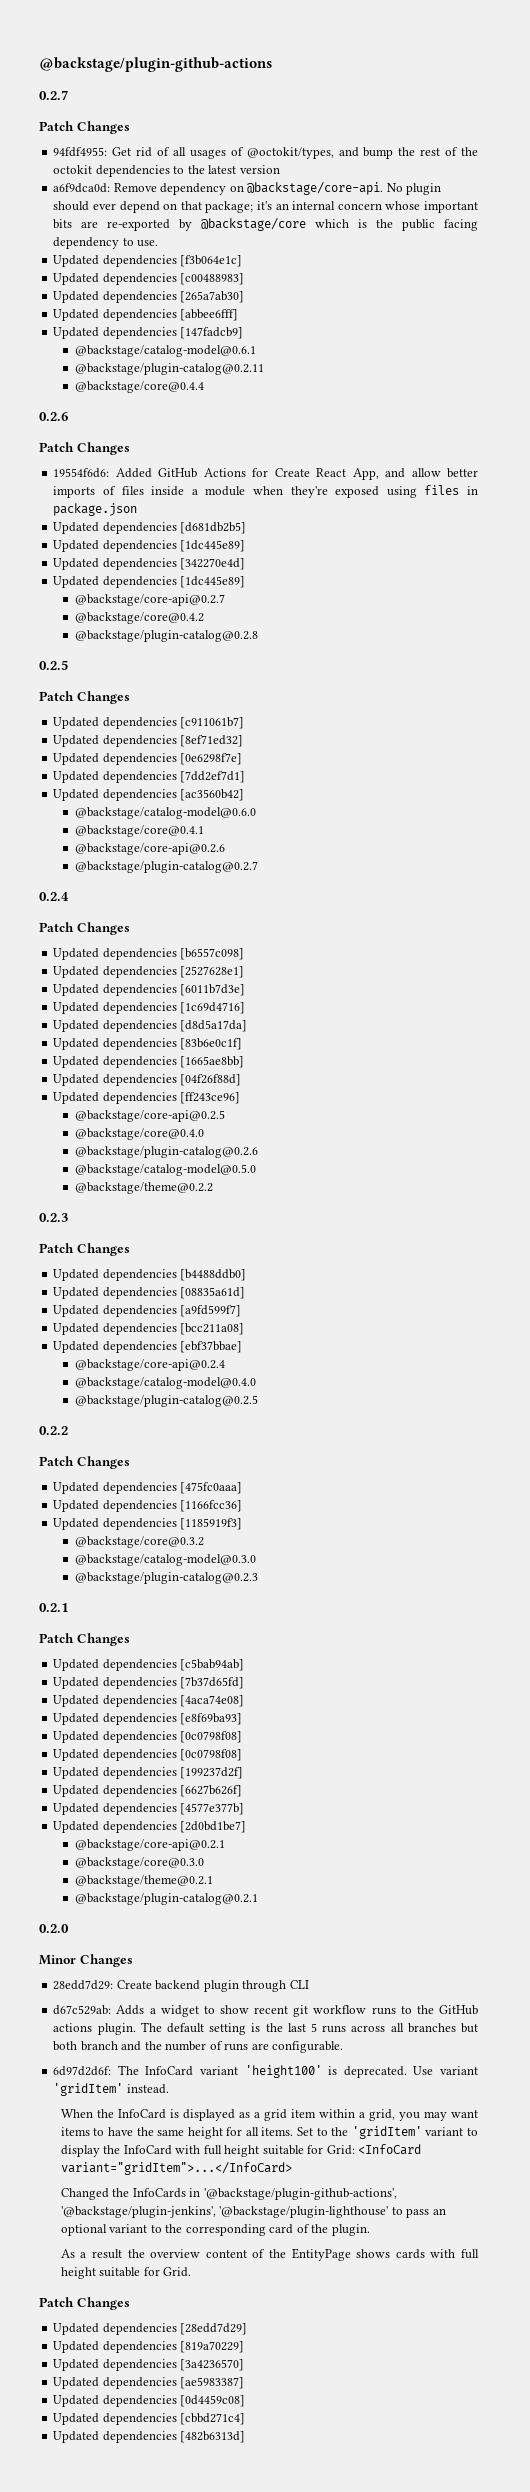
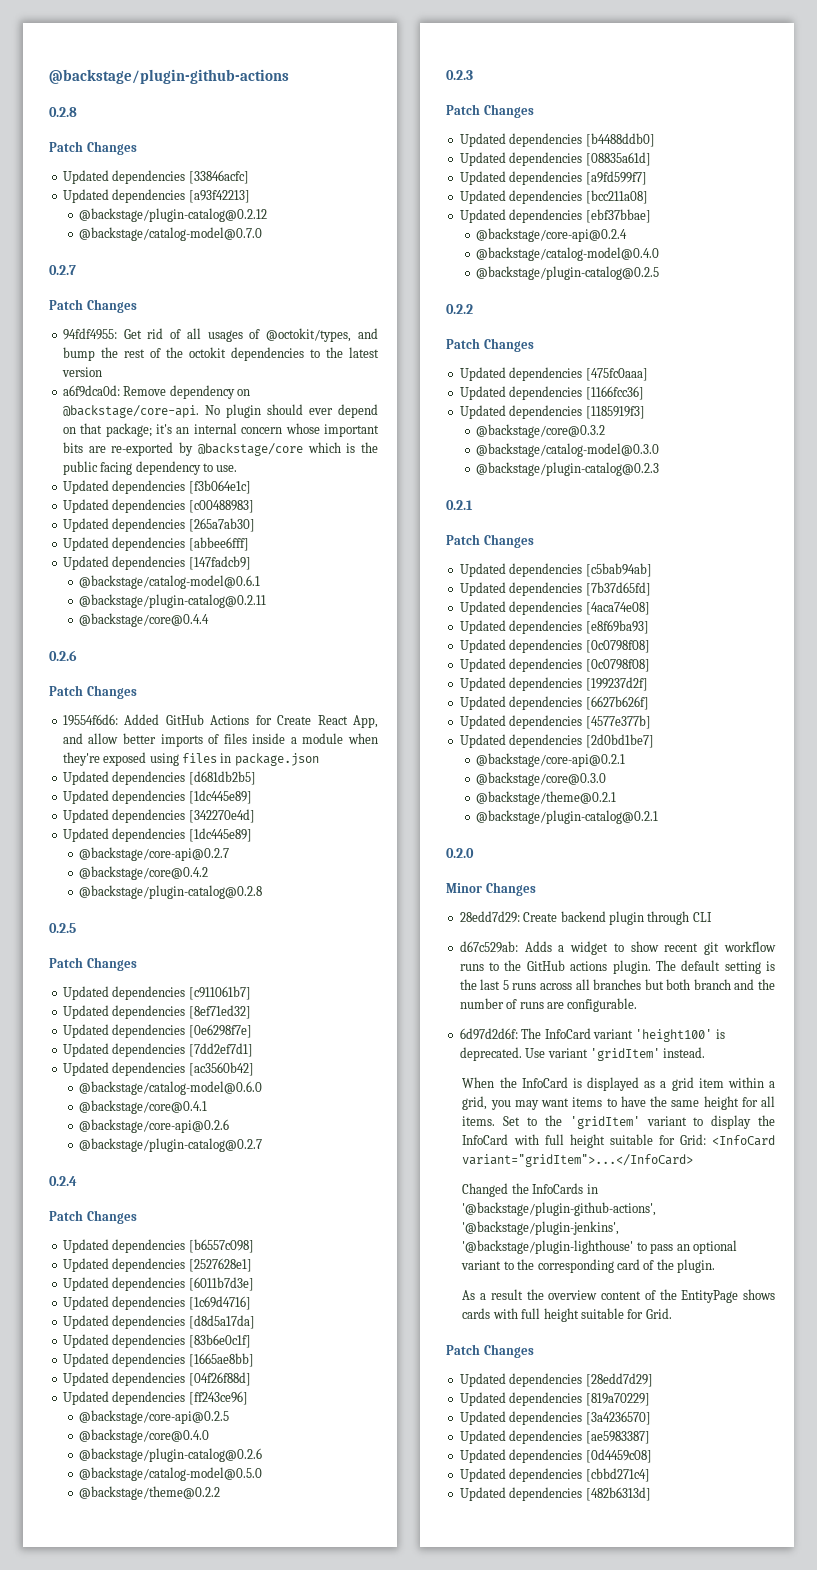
+ 0.2.8
+ Patch Changes
+ Updated dependencies [33846acfc]
+ Updated dependencies [a93f42213]
+ @backstage/plugin-catalog@0.2.12
+ @backstage/catalog-model@0.7.0

